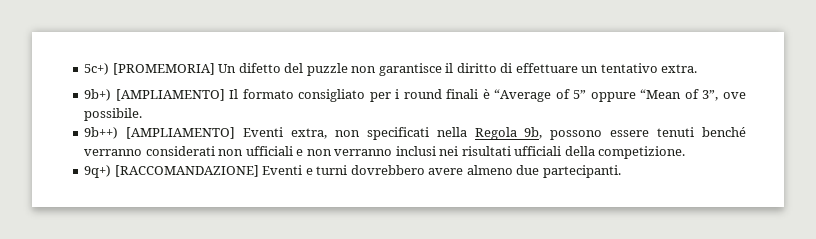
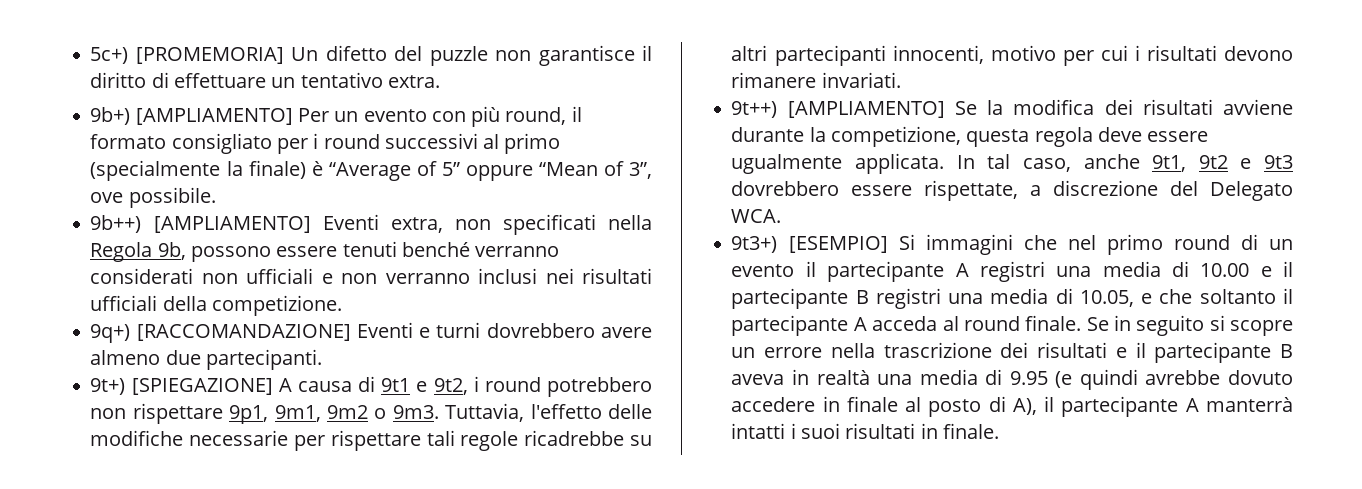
- 9b+) [AMPLIAMENTO] Il formato consigliato per i round finali è “Average of 5” oppure “Mean of 3”, ove possibile.
+ 9b+) [AMPLIAMENTO] Per un evento con più round, il formato consigliato per i round successivi al primo (specialmente la finale) è “Average of 5” oppure “Mean of 3”, ove possibile.
+ 9t+) [SPIEGAZIONE] A causa di 9t1 e 9t2, i round potrebbero non rispettare 9p1, 9m1, 9m2 o 9m3. Tuttavia, l'effetto delle modifiche necessarie per rispettare tali regole ricadrebbe su altri partecipanti innocenti, motivo per cui i risultati devono rimanere invariati.
+ 9t++) [AMPLIAMENTO] Se la modifica dei risultati avviene durante la competizione, questa regola deve essere ugualmente applicata. In tal caso, anche 9t1, 9t2 e 9t3 dovrebbero essere rispettate, a discrezione del Delegato WCA.
+ 9t3+) [ESEMPIO] Si immagini che nel primo round di un evento il partecipante A registri una media di 10.00 e il partecipante B registri una media di 10.05, e che soltanto il partecipante A acceda al round finale. Se in seguito si scopre un errore nella trascrizione dei risultati e il partecipante B aveva in realtà una media di 9.95 (e quindi avrebbe dovuto accedere in finale al posto di A), il partecipante A manterrà intatti i suoi risultati in finale.

